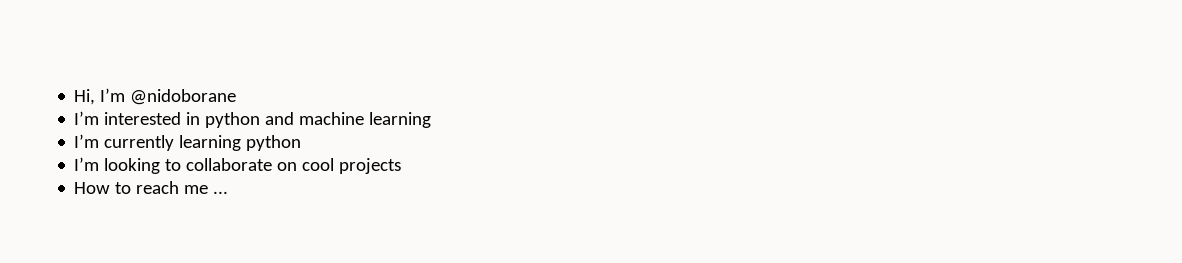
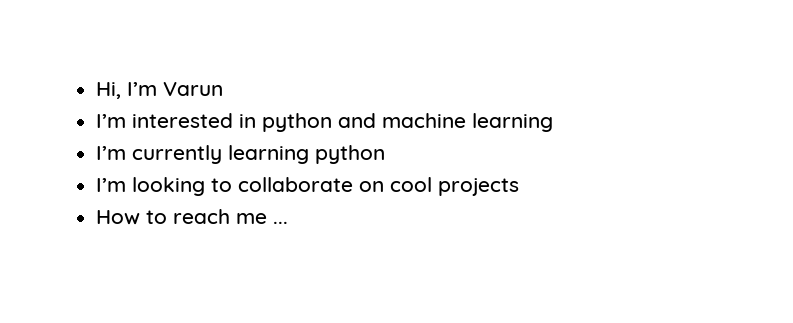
- Hi, I’m @nidoborane
+ Hi, I’m Varun

